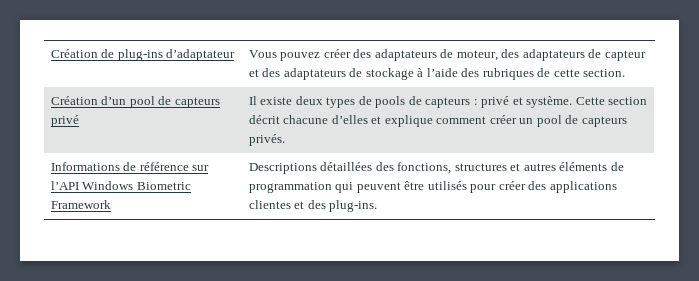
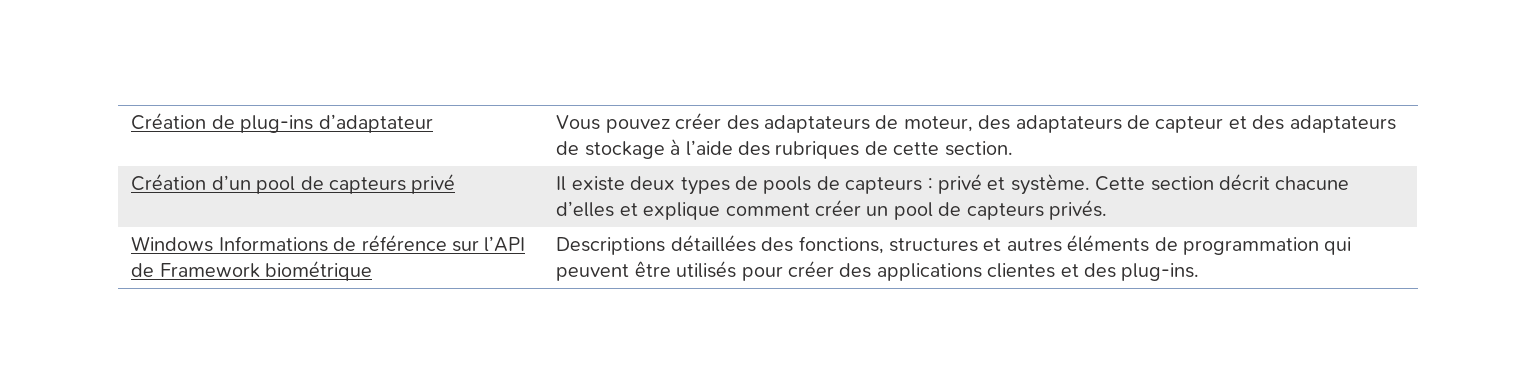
- Informations de référence sur l’API Windows Biometric Framework | Descriptions détaillées des fonctions, structures et autres éléments de programmation qui peuvent être utilisés pour créer des applications clientes et des plug-ins.
+ Windows Informations de référence sur l’API de Framework biométrique | Descriptions détaillées des fonctions, structures et autres éléments de programmation qui peuvent être utilisés pour créer des applications clientes et des plug-ins.

